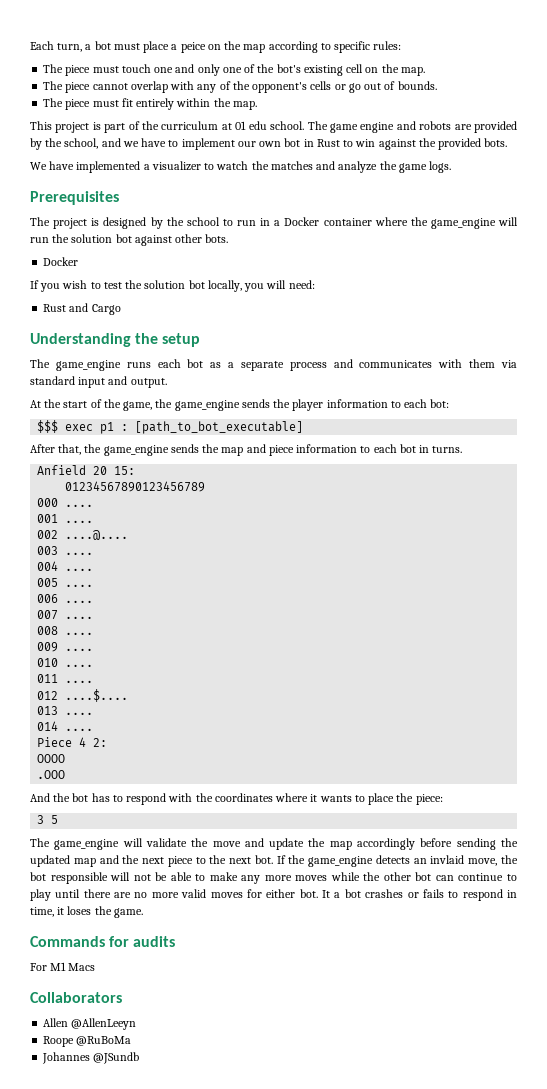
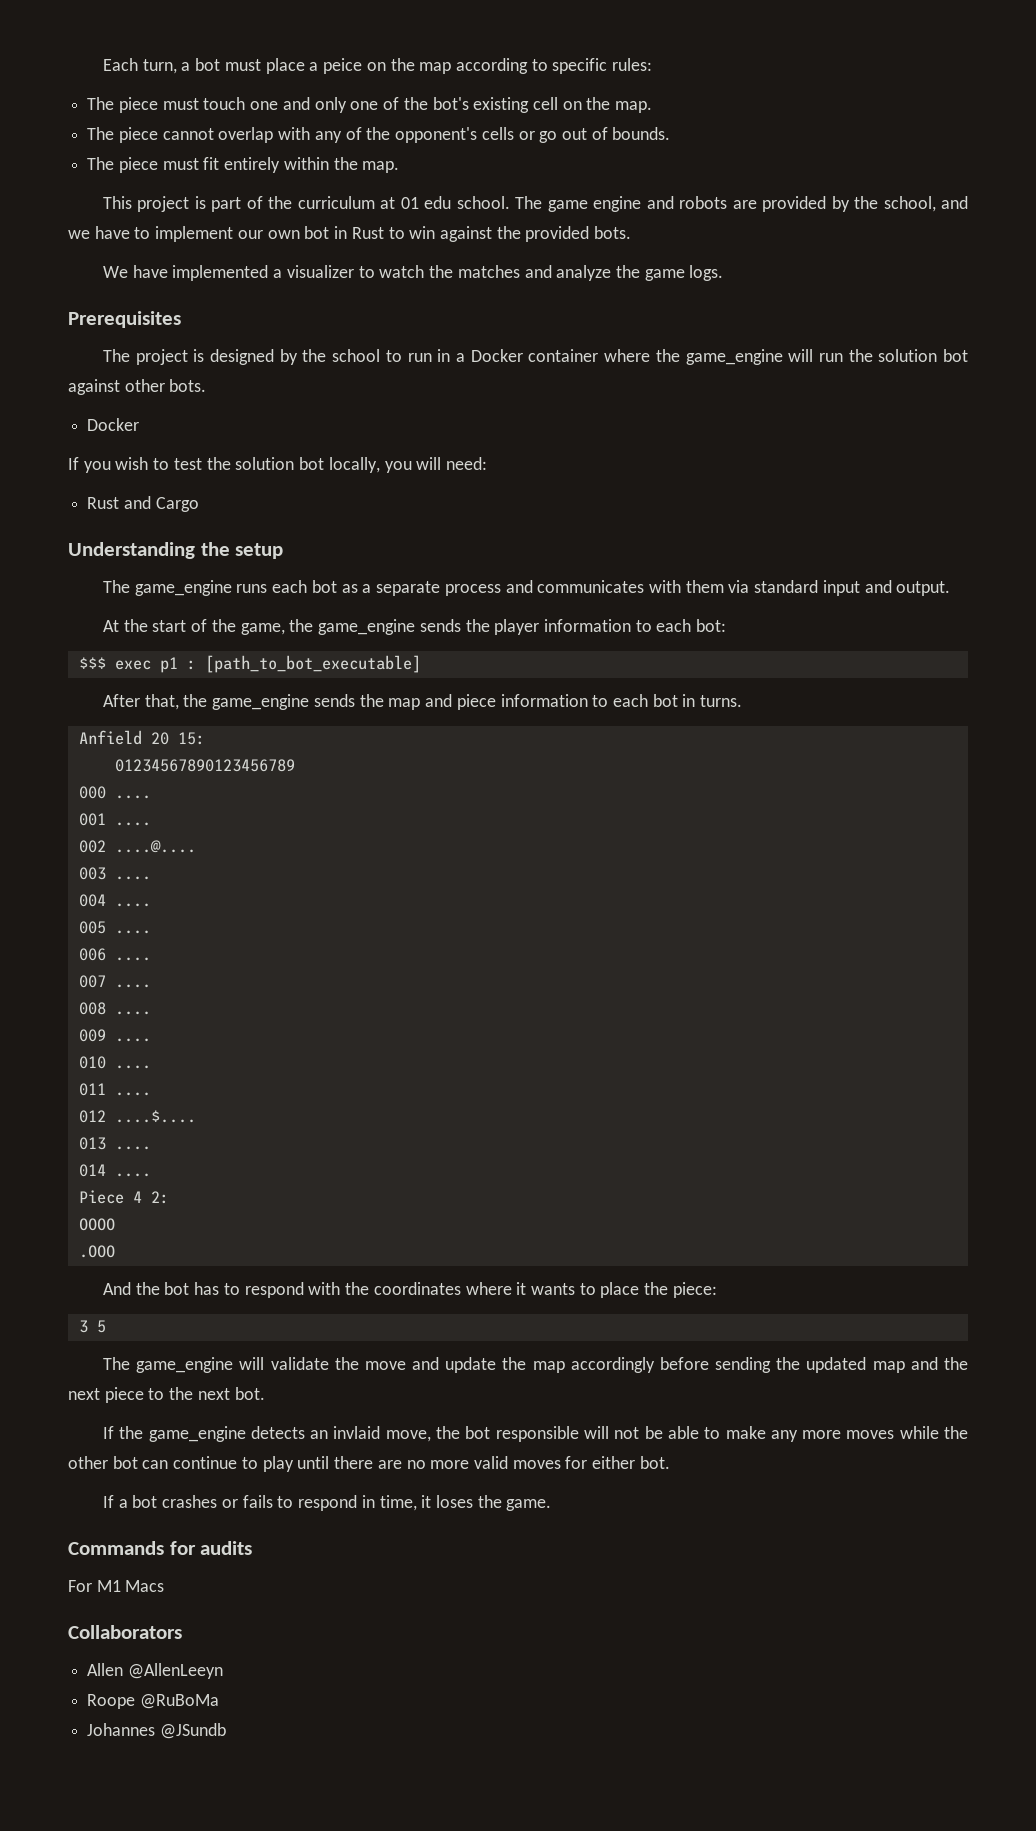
- The game_engine will validate the move and update the map accordingly before sending the updated map and the next piece to the next bot. If the game_engine detects an invlaid move, the bot responsible will not be able to make any more moves while the other bot can continue to play until there are no more valid moves for either bot. It a bot crashes or fails to respond in time, it loses the game.
+ The game_engine will validate the move and update the map accordingly before sending the updated map and the next piece to the next bot.
+ If the game_engine detects an invlaid move, the bot responsible will not be able to make any more moves while the other bot can continue to play until there are no more valid moves for either bot.
+ If a bot crashes or fails to respond in time, it loses the game.

